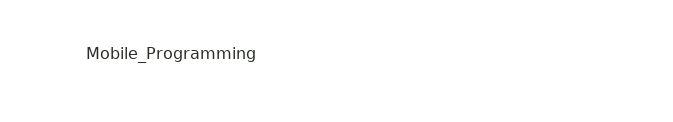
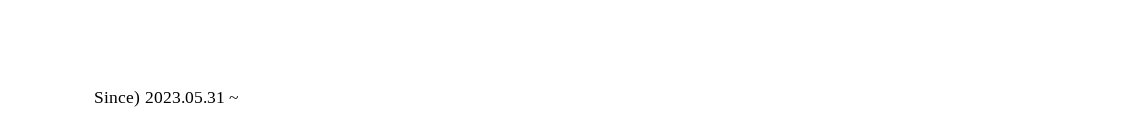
- Mobile_Programming
+ Since) 2023.05.31 ~

